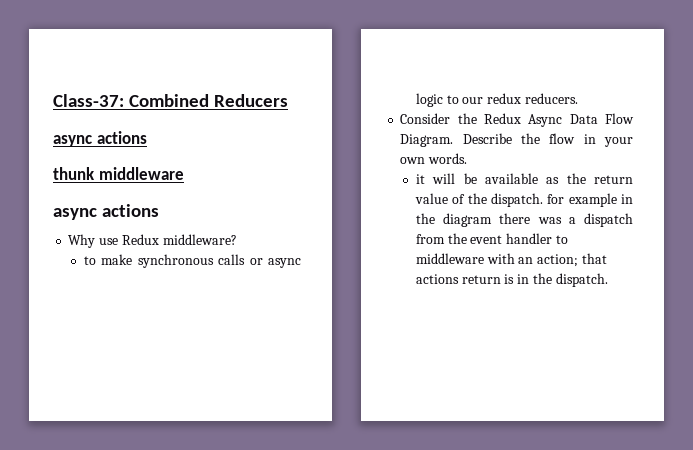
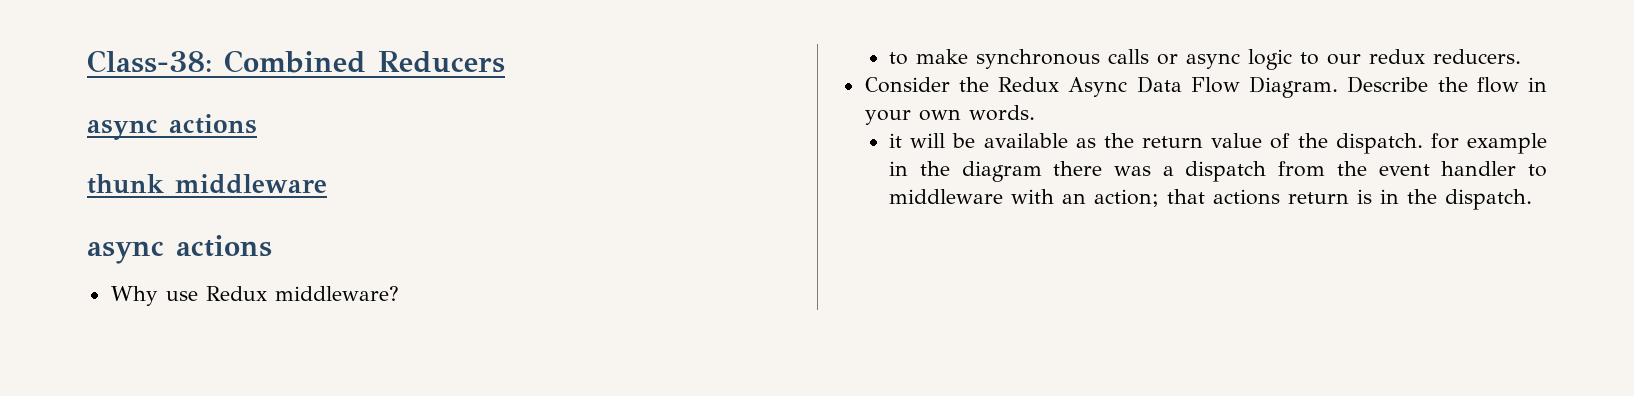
- Class-37: Combined Reducers
+ Class-38: Combined Reducers

